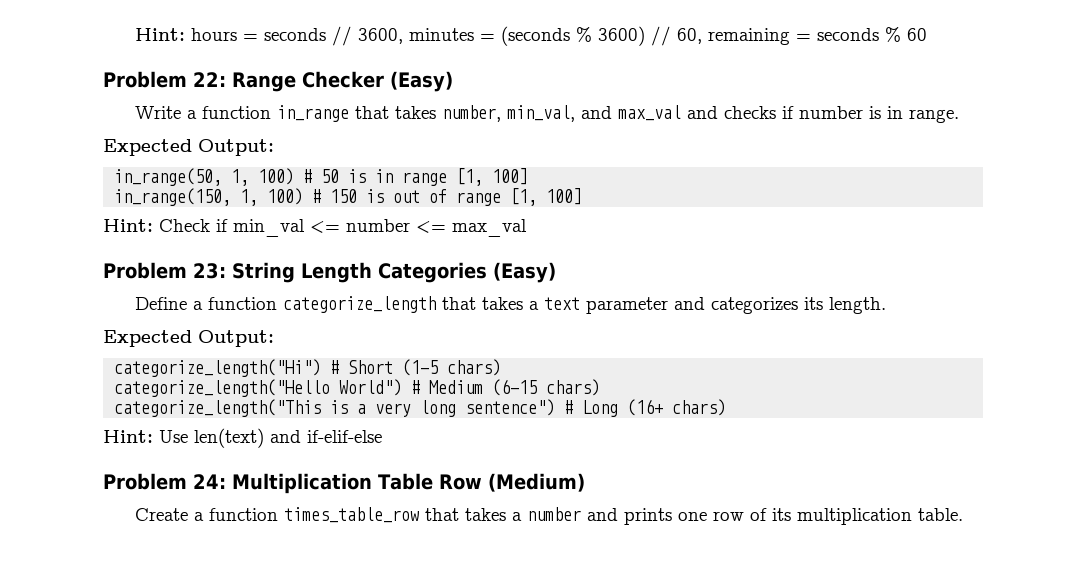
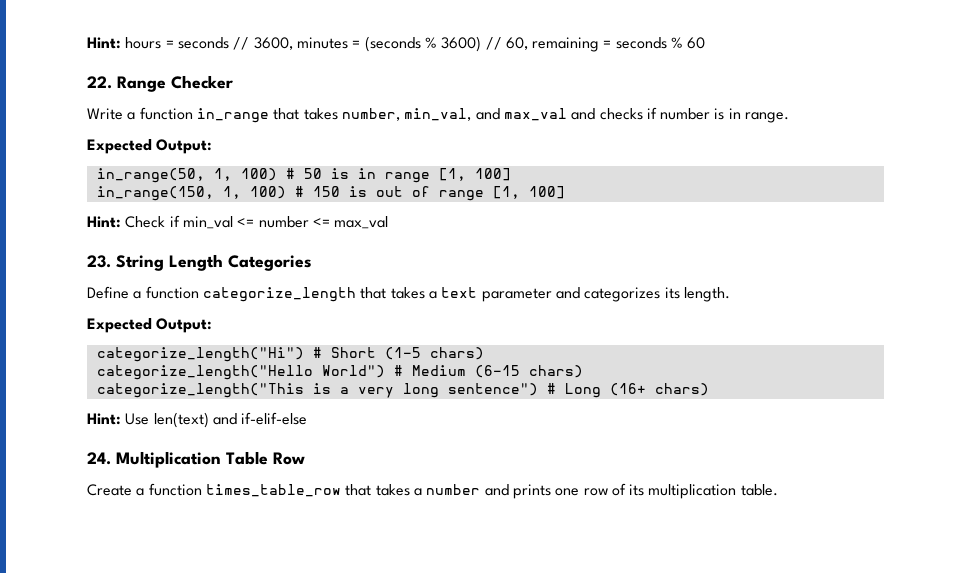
- Problem 22: Range Checker (Easy)
+ 22. Range Checker
- Problem 23: String Length Categories (Easy)
+ 23. String Length Categories
- Problem 24: Multiplication Table Row (Medium)
+ 24. Multiplication Table Row

